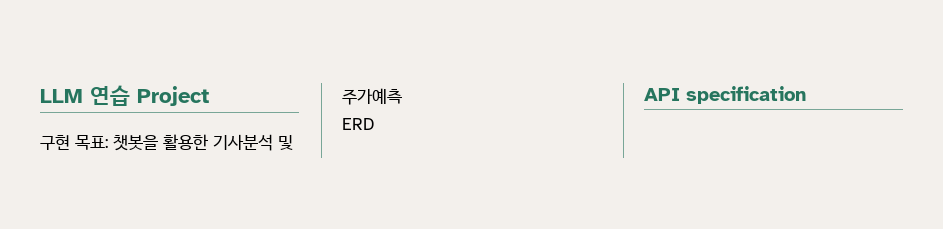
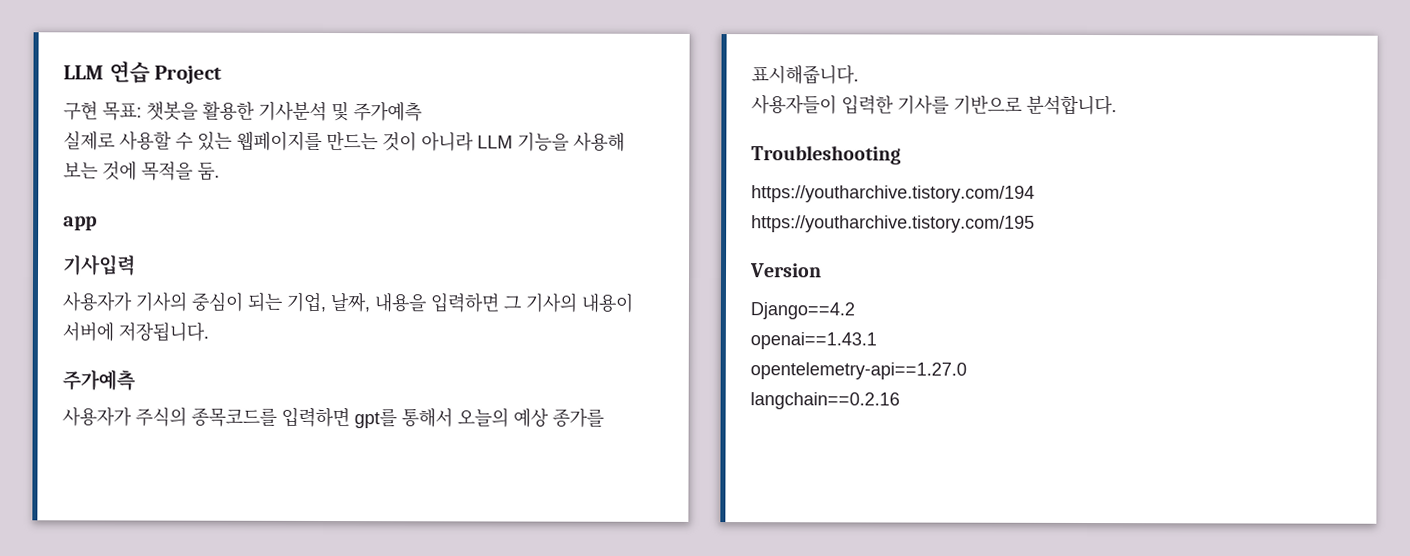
- ERD
- API specification
+ 실제로 사용할 수 있는 웹페이지를 만드는 것이 아니라 LLM 기능을 사용해 보는 것에 목적을 둠.
+ app
+ 기사입력
+ 사용자가 기사의 중심이 되는 기업, 날짜, 내용을 입력하면 그 기사의 내용이 서버에 저장됩니다.
+ 주가예측
+ 사용자가 주식의 종목코드를 입력하면 gpt를 통해서 오늘의 예상 종가를 표시해줍니다.
+ 사용자들이 입력한 기사를 기반으로 분석합니다.
+ Troubleshooting
+ https://youtharchive.tistory.com/194
+ https://youtharchive.tistory.com/195
+ Version
+ Django==4.2
+ openai==1.43.1
+ opentelemetry-api==1.27.0
+ langchain==0.2.16

